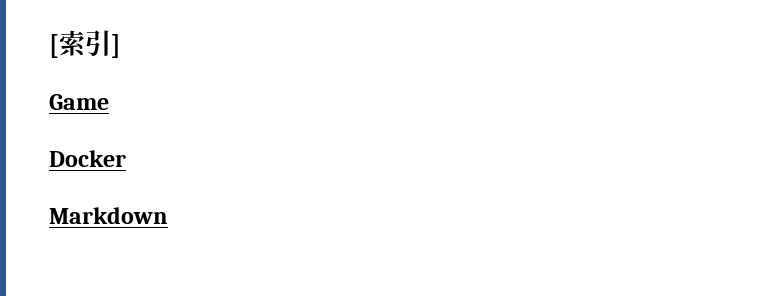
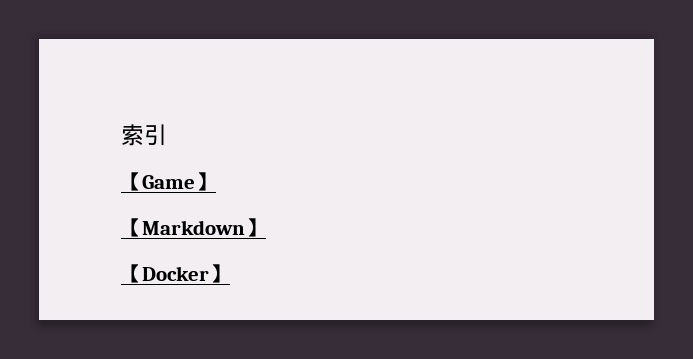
- [索引]
- Game
- Docker
- Markdown
+ 索引
+ 【Game】
+ 【Markdown】
+ 【Docker】

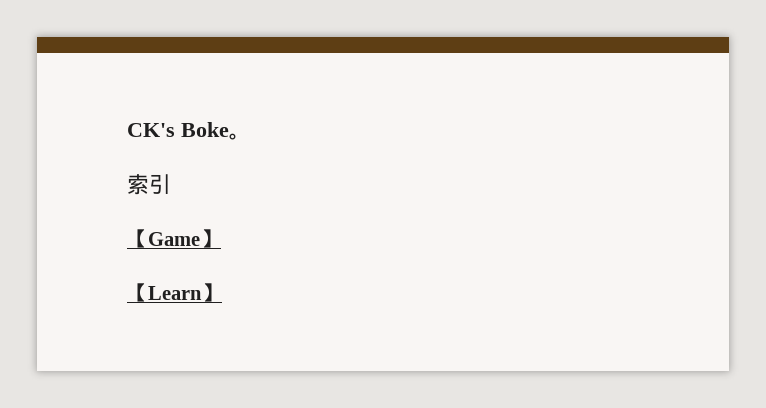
+ CK's Boke。
- 【Markdown】
- 【Docker】
+ 【Learn】

